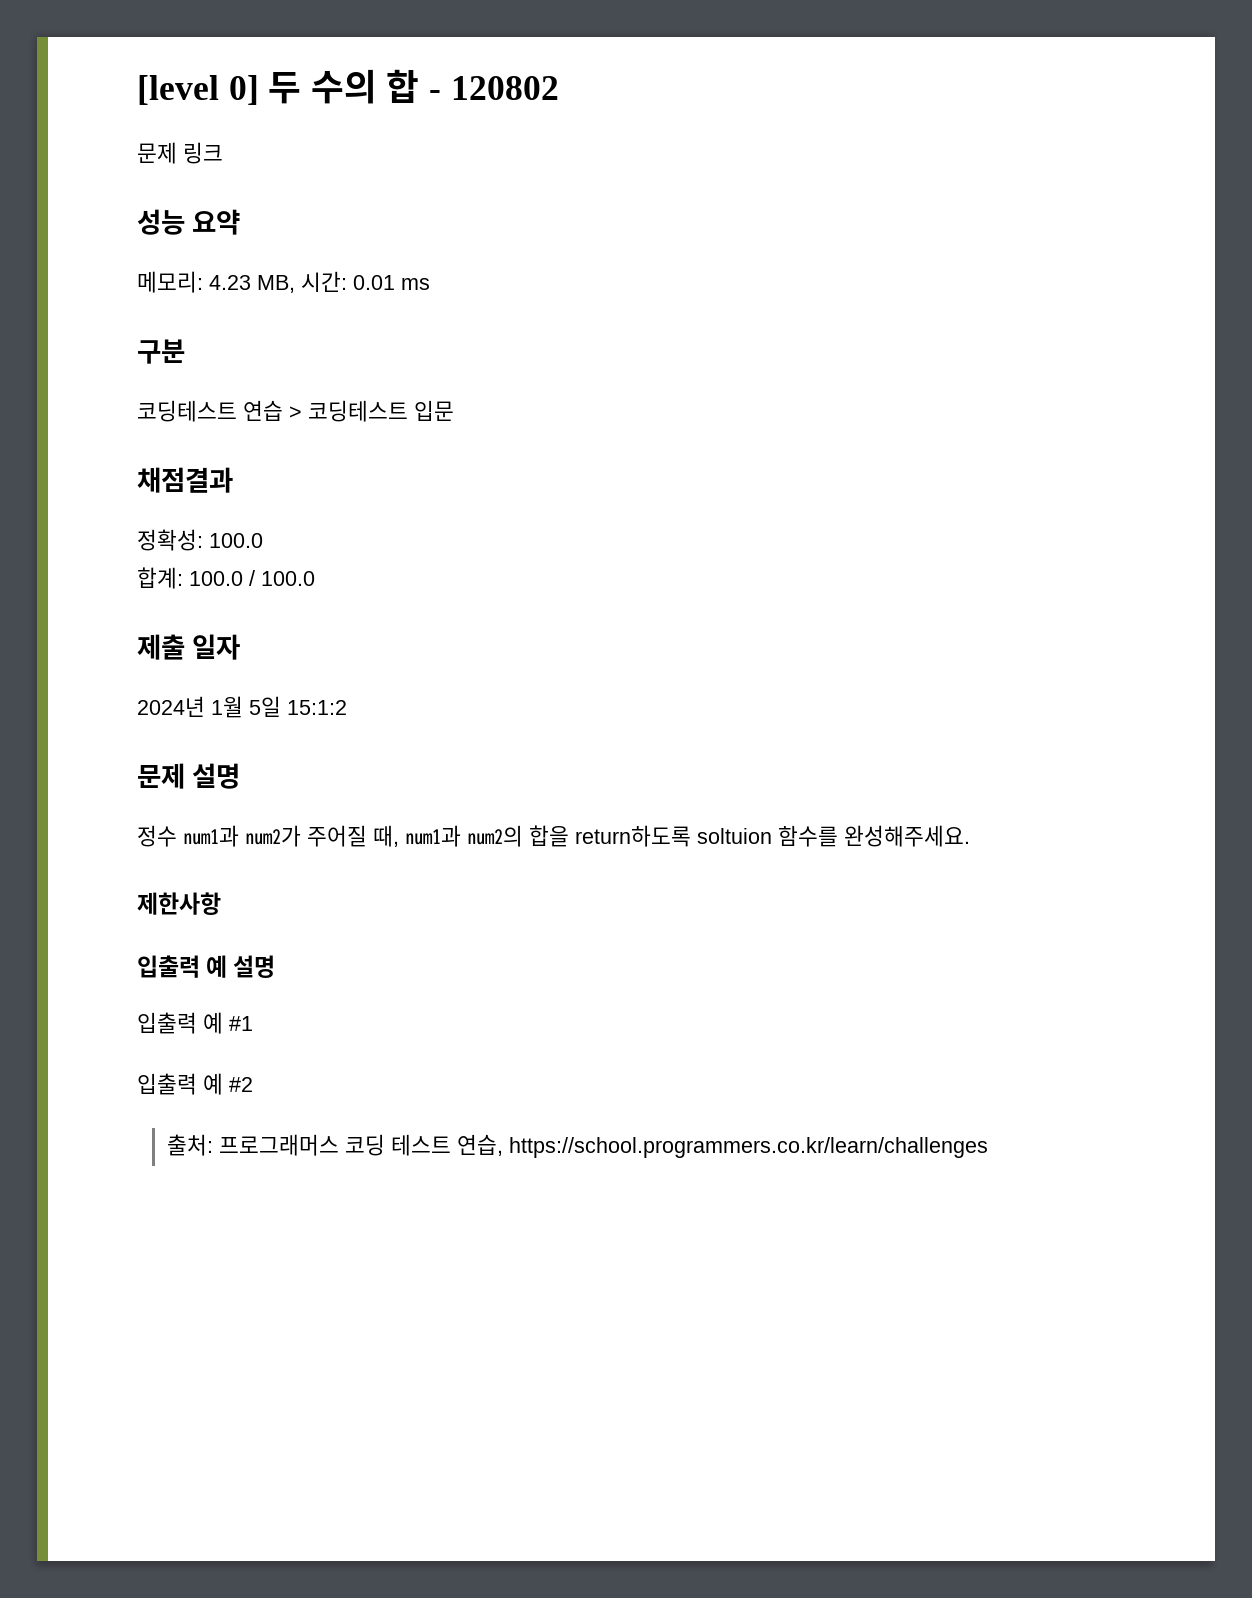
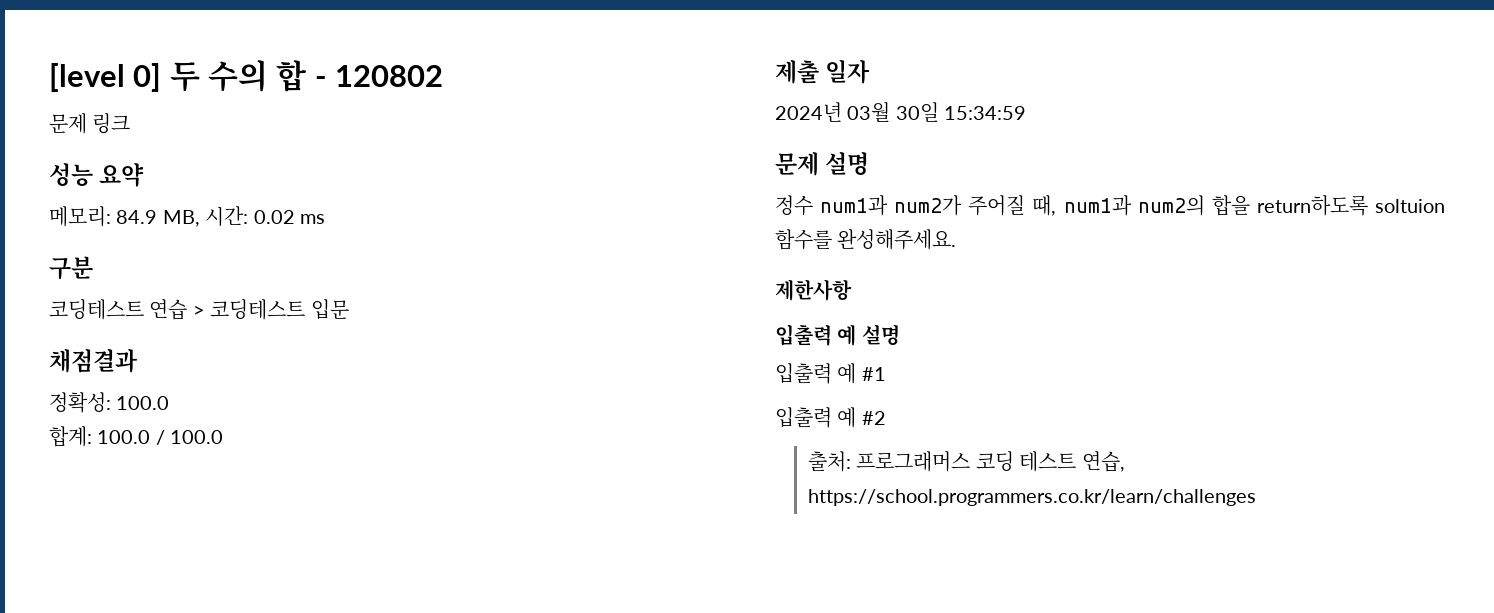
- 메모리: 4.23 MB, 시간: 0.01 ms
+ 메모리: 84.9 MB, 시간: 0.02 ms
- 2024년 1월 5일 15:1:2
+ 2024년 03월 30일 15:34:59

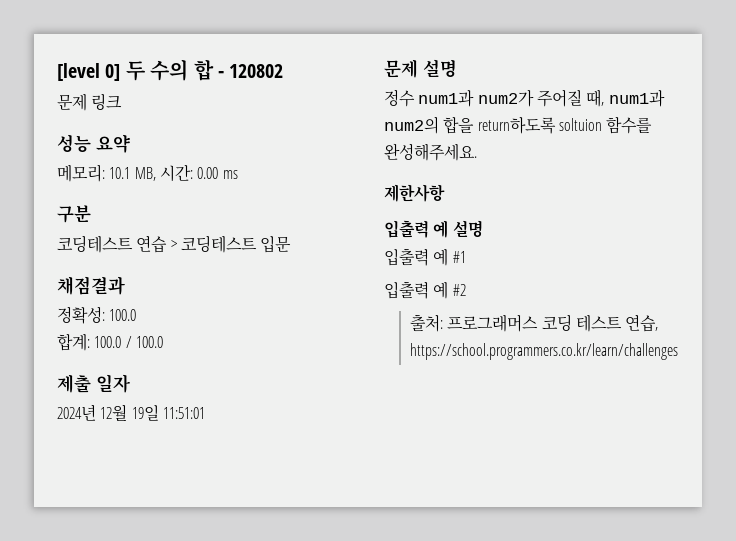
- 메모리: 84.9 MB, 시간: 0.02 ms
+ 메모리: 10.1 MB, 시간: 0.00 ms
- 2024년 03월 30일 15:34:59
+ 2024년 12월 19일 11:51:01

